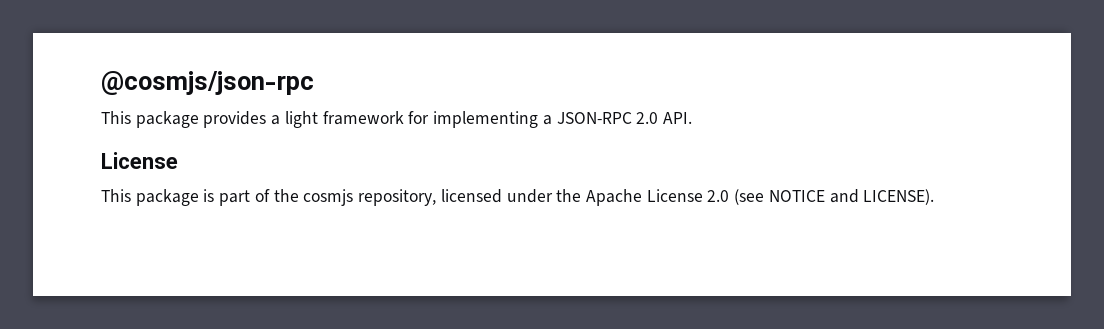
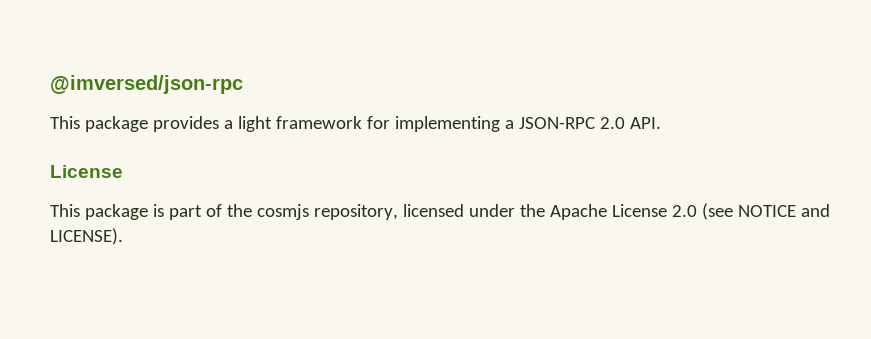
- @cosmjs/json-rpc
+ @imversed/json-rpc

